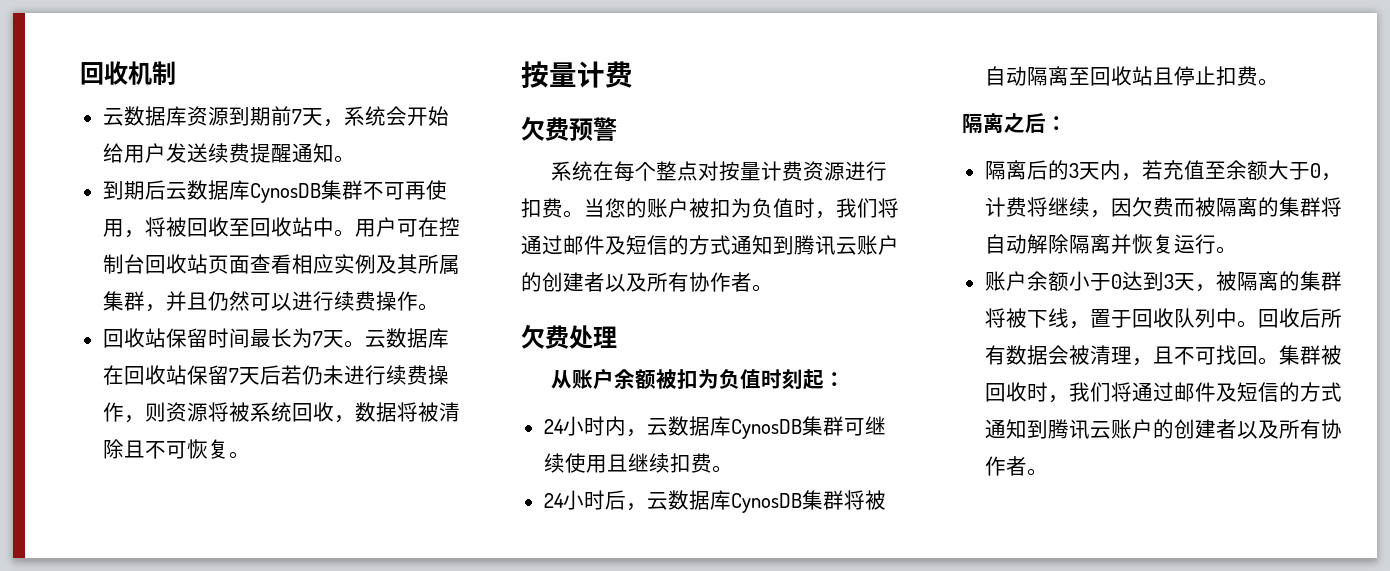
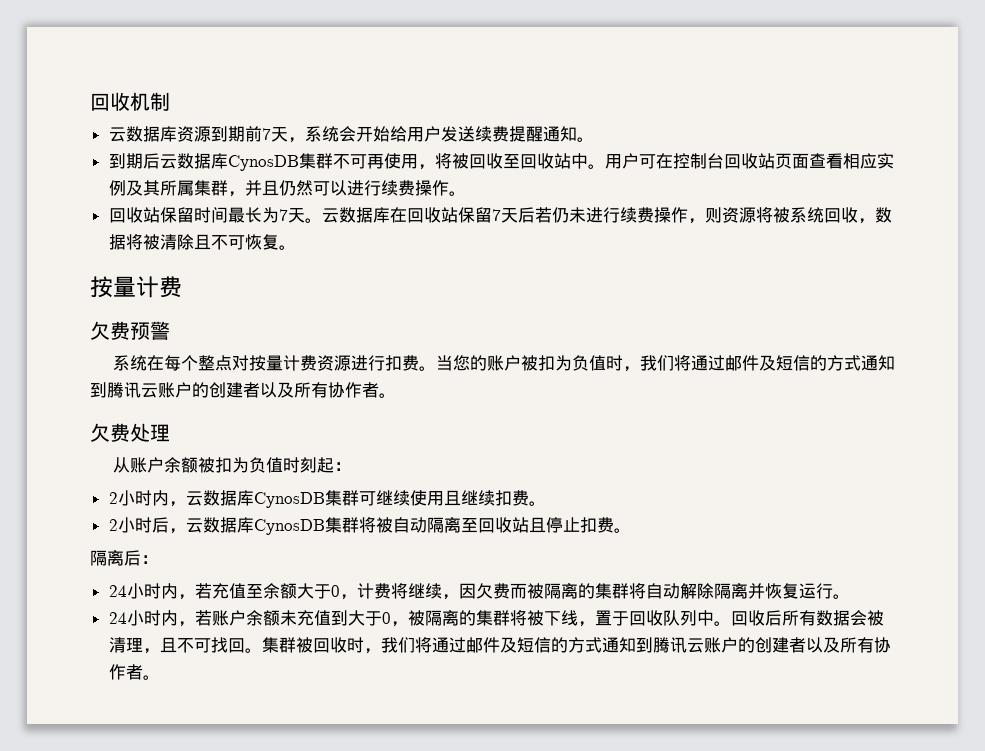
- 24小时内，云数据库CynosDB集群可继续使用且继续扣费。
+ 2小时内，云数据库CynosDB集群可继续使用且继续扣费。
- 24小时后，云数据库CynosDB集群将被自动隔离至回收站且停止扣费。
+ 2小时后，云数据库CynosDB集群将被自动隔离至回收站且停止扣费。
- 隔离之后：
+ 隔离后：
- 隔离后的3天内，若充值至余额大于0，计费将继续，因欠费而被隔离的集群将自动解除隔离并恢复运行。
+ 24小时内，若充值至余额大于0，计费将继续，因欠费而被隔离的集群将自动解除隔离并恢复运行。
- 账户余额小于0达到3天，被隔离的集群将被下线，置于回收队列中。
+ 24小时内，若账户余额未充值到大于0，被隔离的集群将被下线，置于回收队列中。

